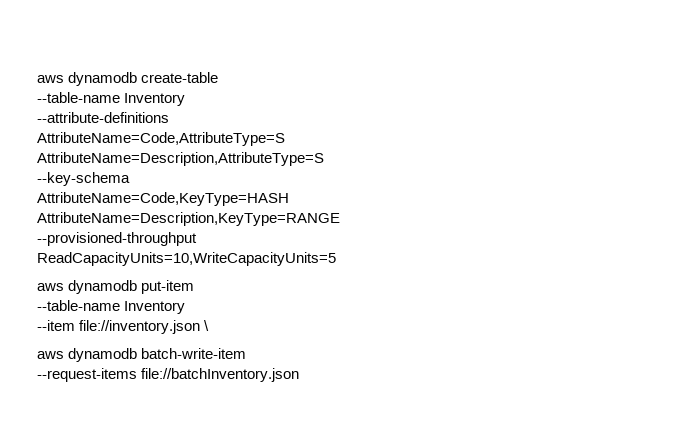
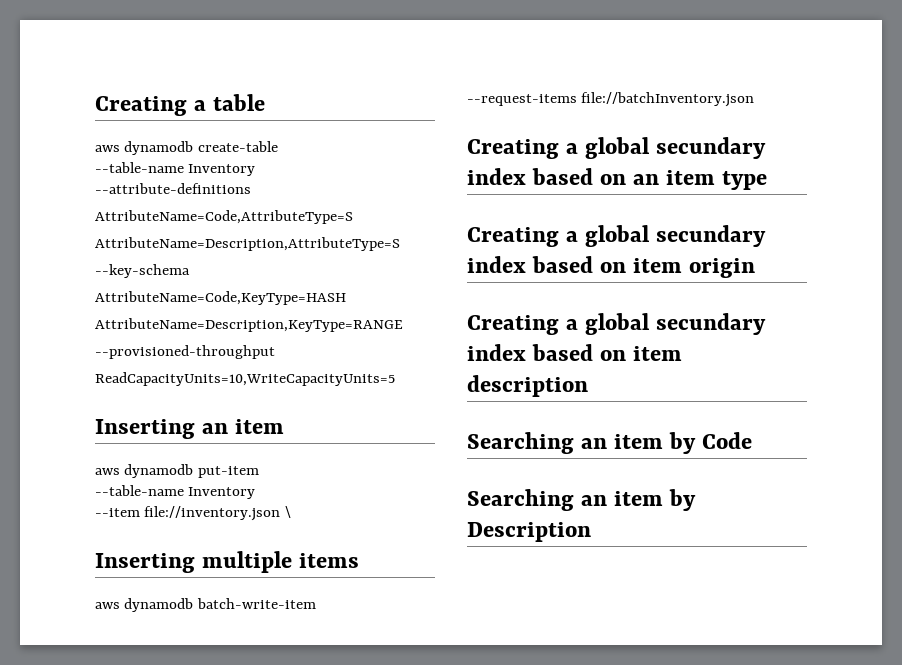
+ Creating a table
+ Inserting an item
+ Inserting multiple items
+ Creating a global secundary index based on an item type
+ Creating a global secundary index based on item origin
+ Creating a global secundary index based on item description
+ Searching an item by Code
+ Searching an item by Description

